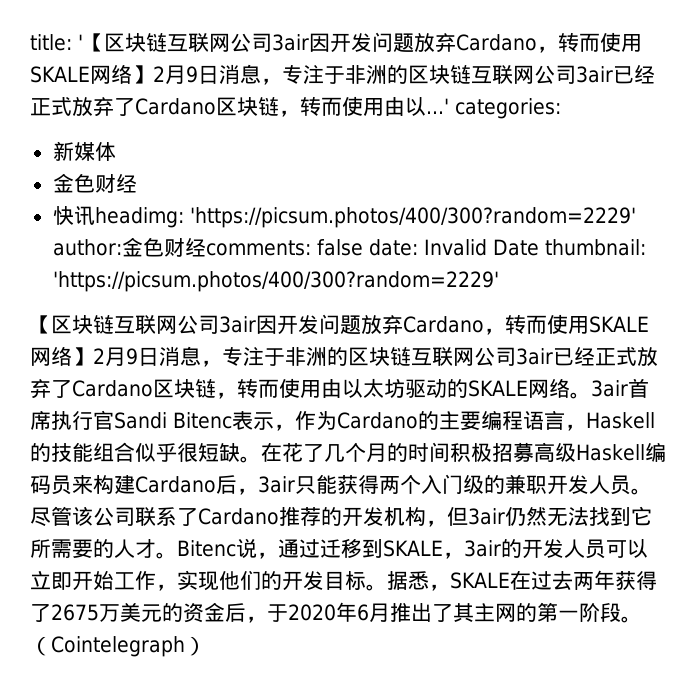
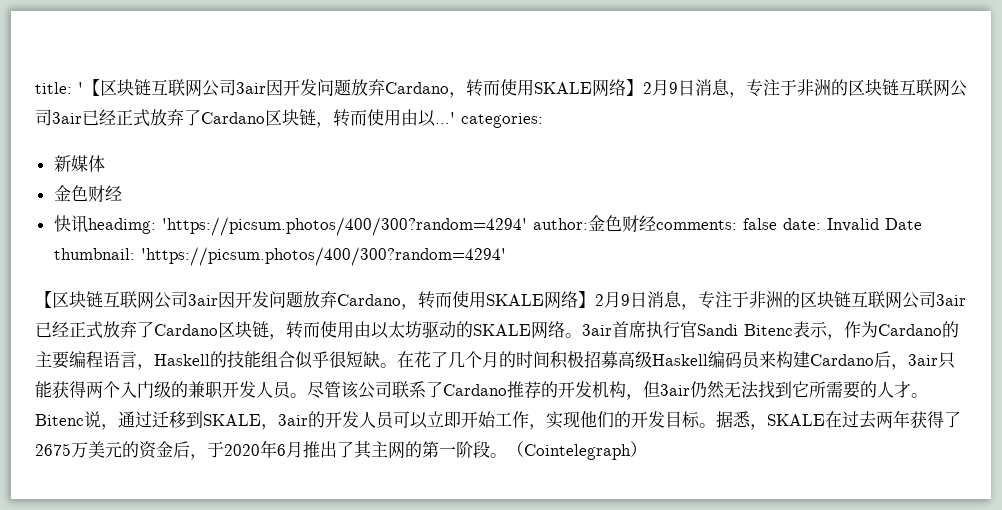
- 快讯headimg: 'https://picsum.photos/400/300?random=2229' author:金色财经comments: false date: Invalid Date thumbnail: 'https://picsum.photos/400/300?random=2229'
+ 快讯headimg: 'https://picsum.photos/400/300?random=4294' author:金色财经comments: false date: Invalid Date thumbnail: 'https://picsum.photos/400/300?random=4294'

